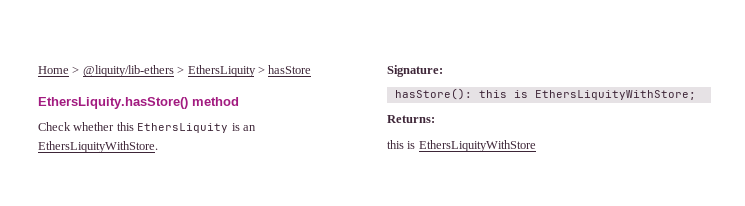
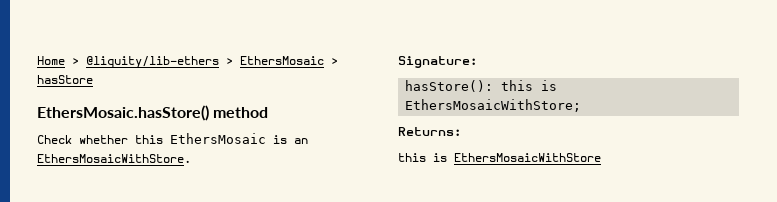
- Home > @liquity/lib-ethers > EthersLiquity > hasStore
+ Home > @liquity/lib-ethers > EthersMosaic > hasStore
- EthersLiquity.hasStore() method
+ EthersMosaic.hasStore() method
- Check whether this EthersLiquity is an EthersLiquityWithStore.
+ Check whether this EthersMosaic is an EthersMosaicWithStore.
- hasStore(): this is EthersLiquityWithStore;
+ hasStore(): this is EthersMosaicWithStore;
- this is EthersLiquityWithStore
+ this is EthersMosaicWithStore

